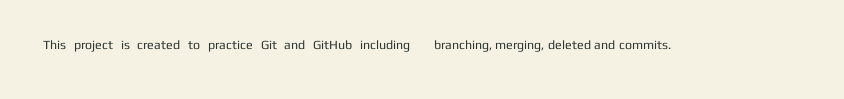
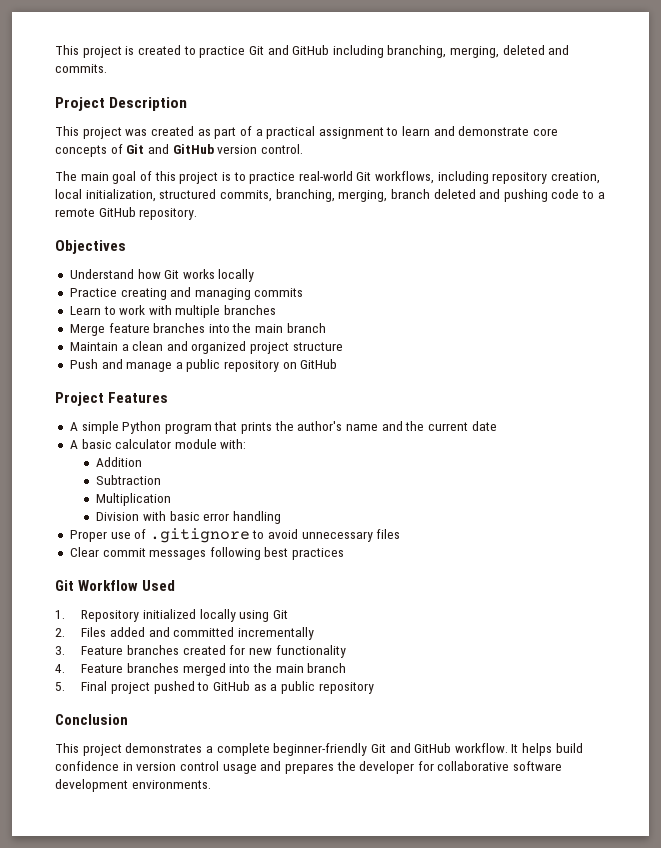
+ Project Description
+ This project was created as part of a practical assignment to learn and demonstrate core concepts of Git and GitHub version control.
+ The main goal of this project is to practice real-world Git workflows, including repository creation, local initialization, structured commits, branching, merging, branch deleted and pushing code to a remote GitHub repository.
+ Objectives
+ Understand how Git works locally
+ Practice creating and managing commits
+ Learn to work with multiple branches
+ Merge feature branches into the main branch
+ Maintain a clean and organized project structure
+ Push and manage a public repository on GitHub
+ Project Features
+ A simple Python program that prints the author's name and the current date
+ A basic calculator module with:
+ Addition
+ Subtraction
+ Multiplication
+ Division with basic error handling
+ Proper use of .gitignore to avoid unnecessary files
+ Clear commit messages following best practices
+ Git Workflow Used
+ 1. Repository initialized locally using Git
+ 2. Files added and committed incrementally
+ 3. Feature branches created for new functionality
+ 4. Feature branches merged into the main branch
+ 5. Final project pushed to GitHub as a public repository
+ Conclusion
+ This project demonstrates a complete beginner-friendly Git and GitHub workflow. It helps build confidence in version control usage and prepares the developer for collaborative software development environments.

